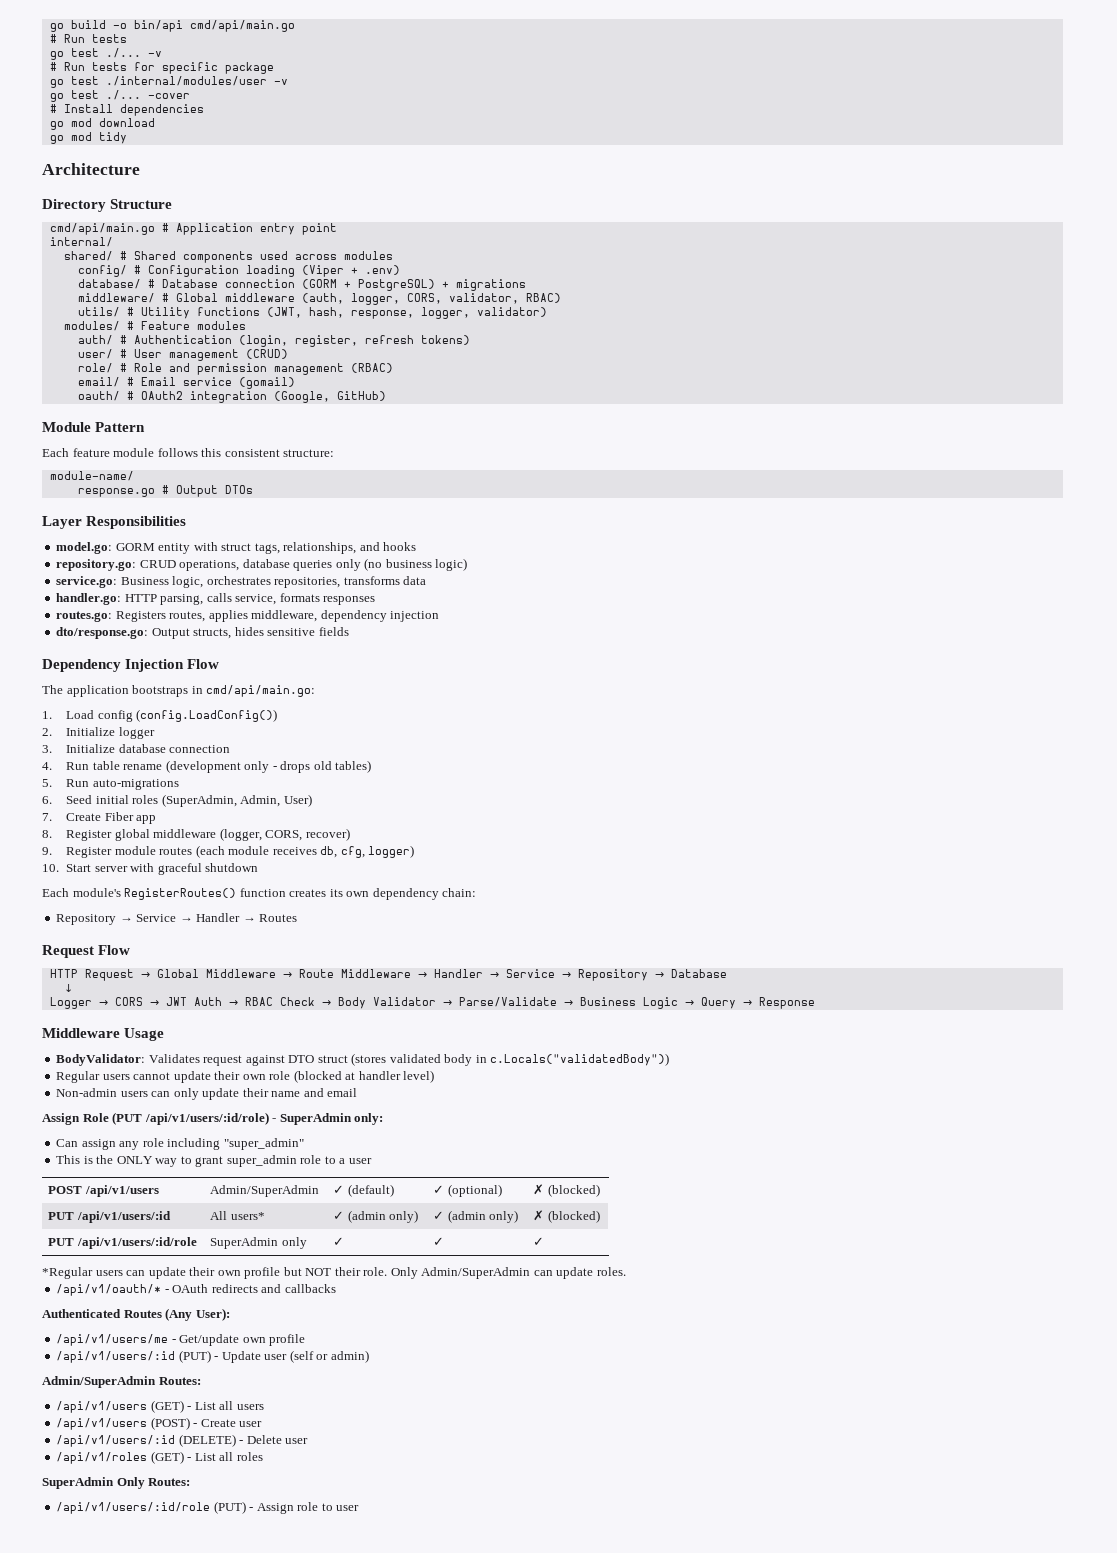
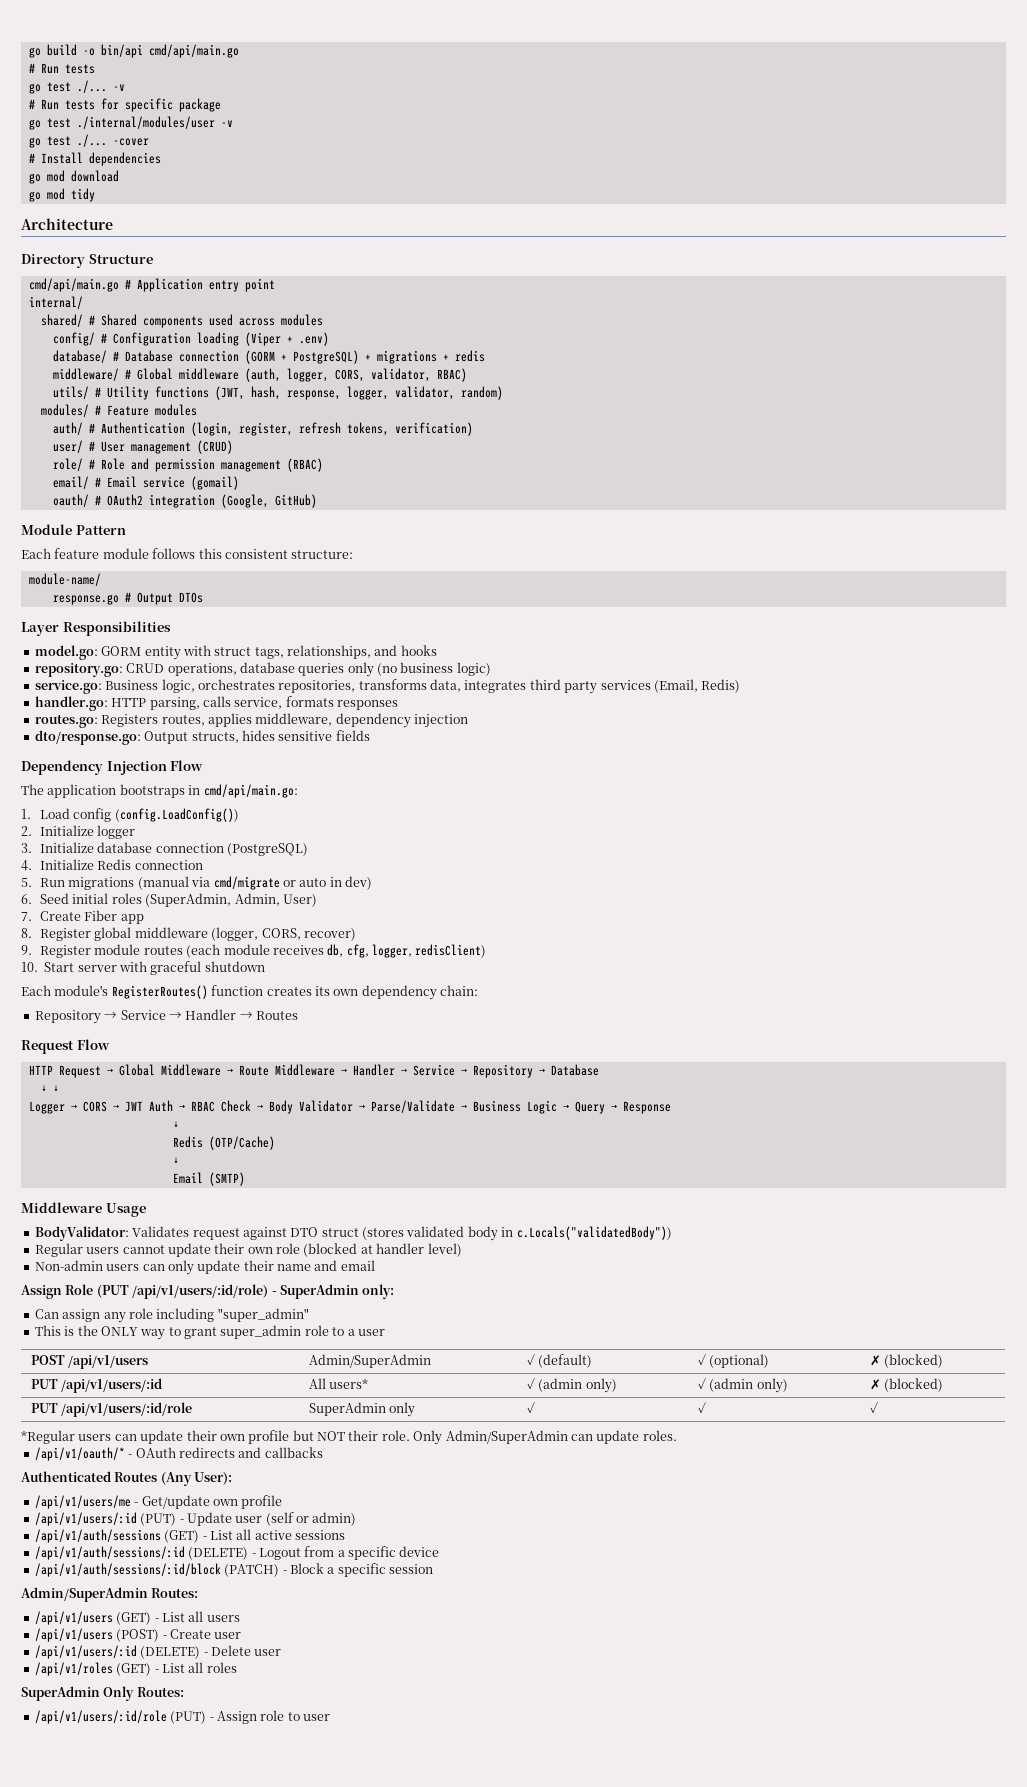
- database/ # Database connection (GORM + PostgreSQL) + migrations
+ database/ # Database connection (GORM + PostgreSQL) + migrations + redis
- utils/ # Utility functions (JWT, hash, response, logger, validator)
+ utils/ # Utility functions (JWT, hash, response, logger, validator, random)
- auth/ # Authentication (login, register, refresh tokens)
+ auth/ # Authentication (login, register, refresh tokens, verification)
- service.go: Business logic, orchestrates repositories, transforms data
+ service.go: Business logic, orchestrates repositories, transforms data, integrates third party services (Email, Redis)
- 3. Initialize database connection
- 4. Run table rename (development only - drops old tables)
- 5. Run auto-migrations
+ 3. Initialize database connection (PostgreSQL)
+ 4. Initialize Redis connection
+ 5. Run migrations (manual via cmd/migrate or auto in dev)
- 9. Register module routes (each module receives db, cfg, logger)
+ 9. Register module routes (each module receives db, cfg, logger, redisClient)
- ↓
+ ↓ ↓
  Logger → CORS → JWT Auth → RBAC Check → Body Validator → Parse/Validate → Business Logic → Query → Response
+ ↓
+ Redis (OTP/Cache)
+ ↓
+ Email (SMTP)
+ /api/v1/auth/sessions (GET) - List all active sessions
+ /api/v1/auth/sessions/:id (DELETE) - Logout from a specific device
+ /api/v1/auth/sessions/:id/block (PATCH) - Block a specific session

